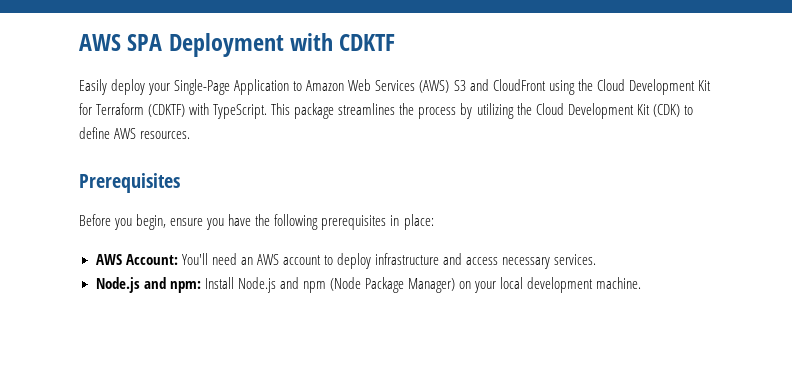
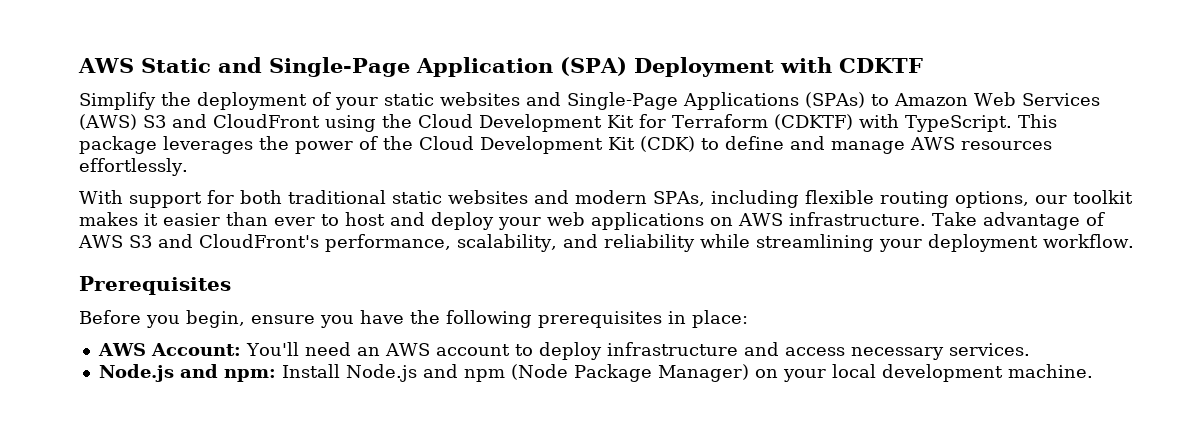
- AWS SPA Deployment with CDKTF
- Easily deploy your Single-Page Application to Amazon Web Services (AWS) S3 and CloudFront using the Cloud Development Kit for Terraform (CDKTF) with TypeScript.
+ AWS Static and Single-Page Application (SPA) Deployment with CDKTF
+ Simplify the deployment of your static websites and Single-Page Applications (SPAs) to Amazon Web Services (AWS) S3 and CloudFront using the Cloud Development Kit for Terraform (CDKTF) with TypeScript.
- This package streamlines the process by utilizing the Cloud Development Kit (CDK) to define AWS resources.
+ This package leverages the power of the Cloud Development Kit (CDK) to define and manage AWS resources effortlessly.
+ With support for both traditional static websites and modern SPAs, including flexible routing options, our toolkit makes it easier than ever to host and deploy your web applications on AWS infrastructure. Take advantage of AWS S3 and CloudFront's performance, scalability, and reliability while streamlining your deployment workflow.

